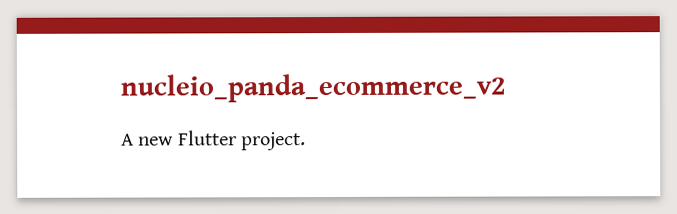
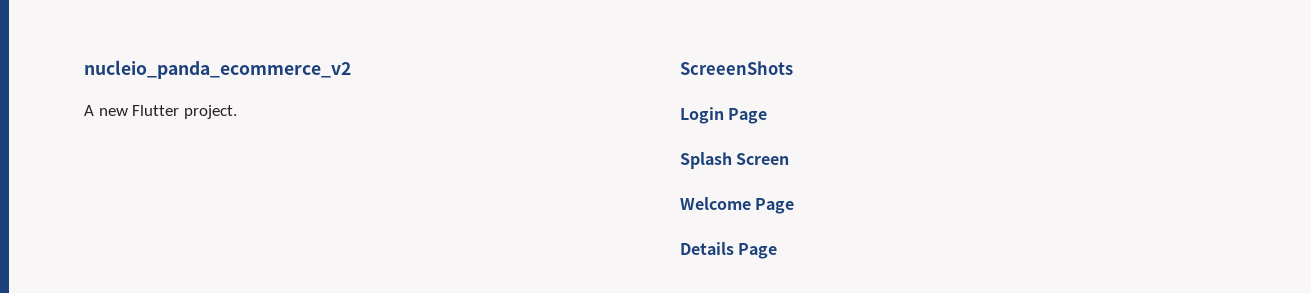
+ ScreeenShots
+ Login Page
+ Splash Screen
+ Welcome Page
+ Details Page

